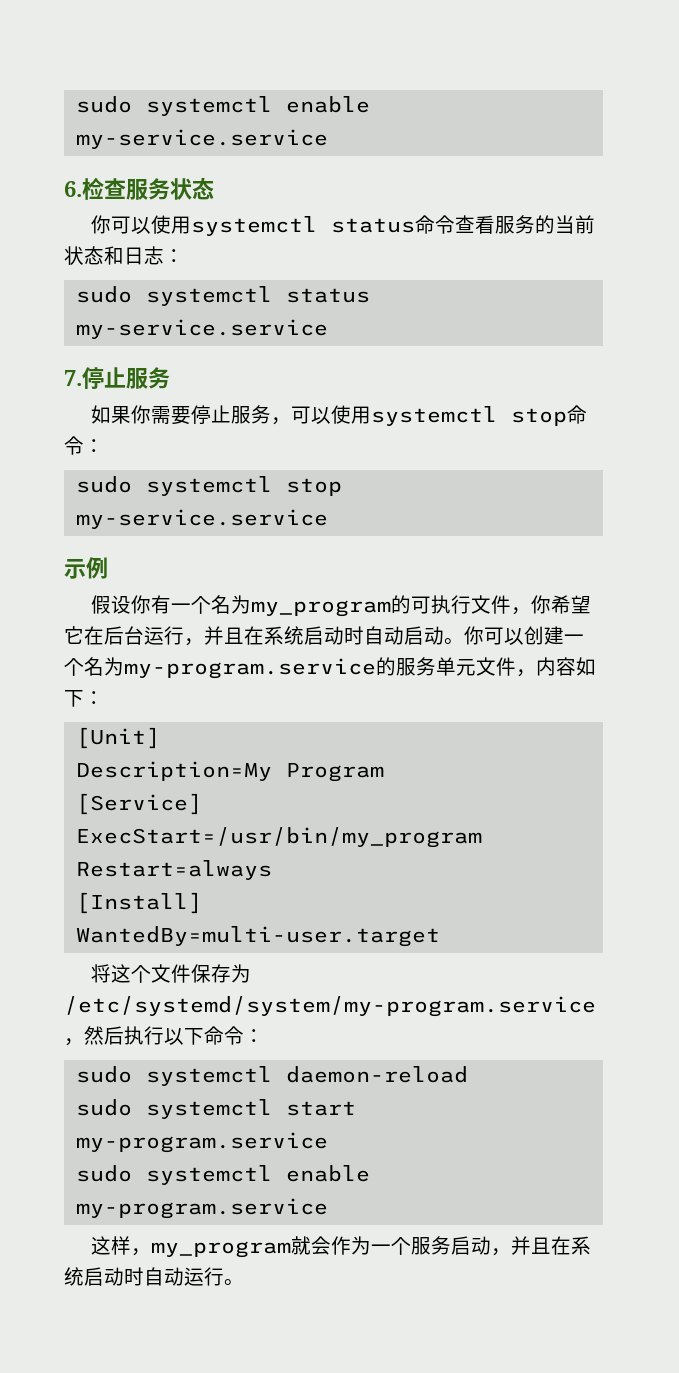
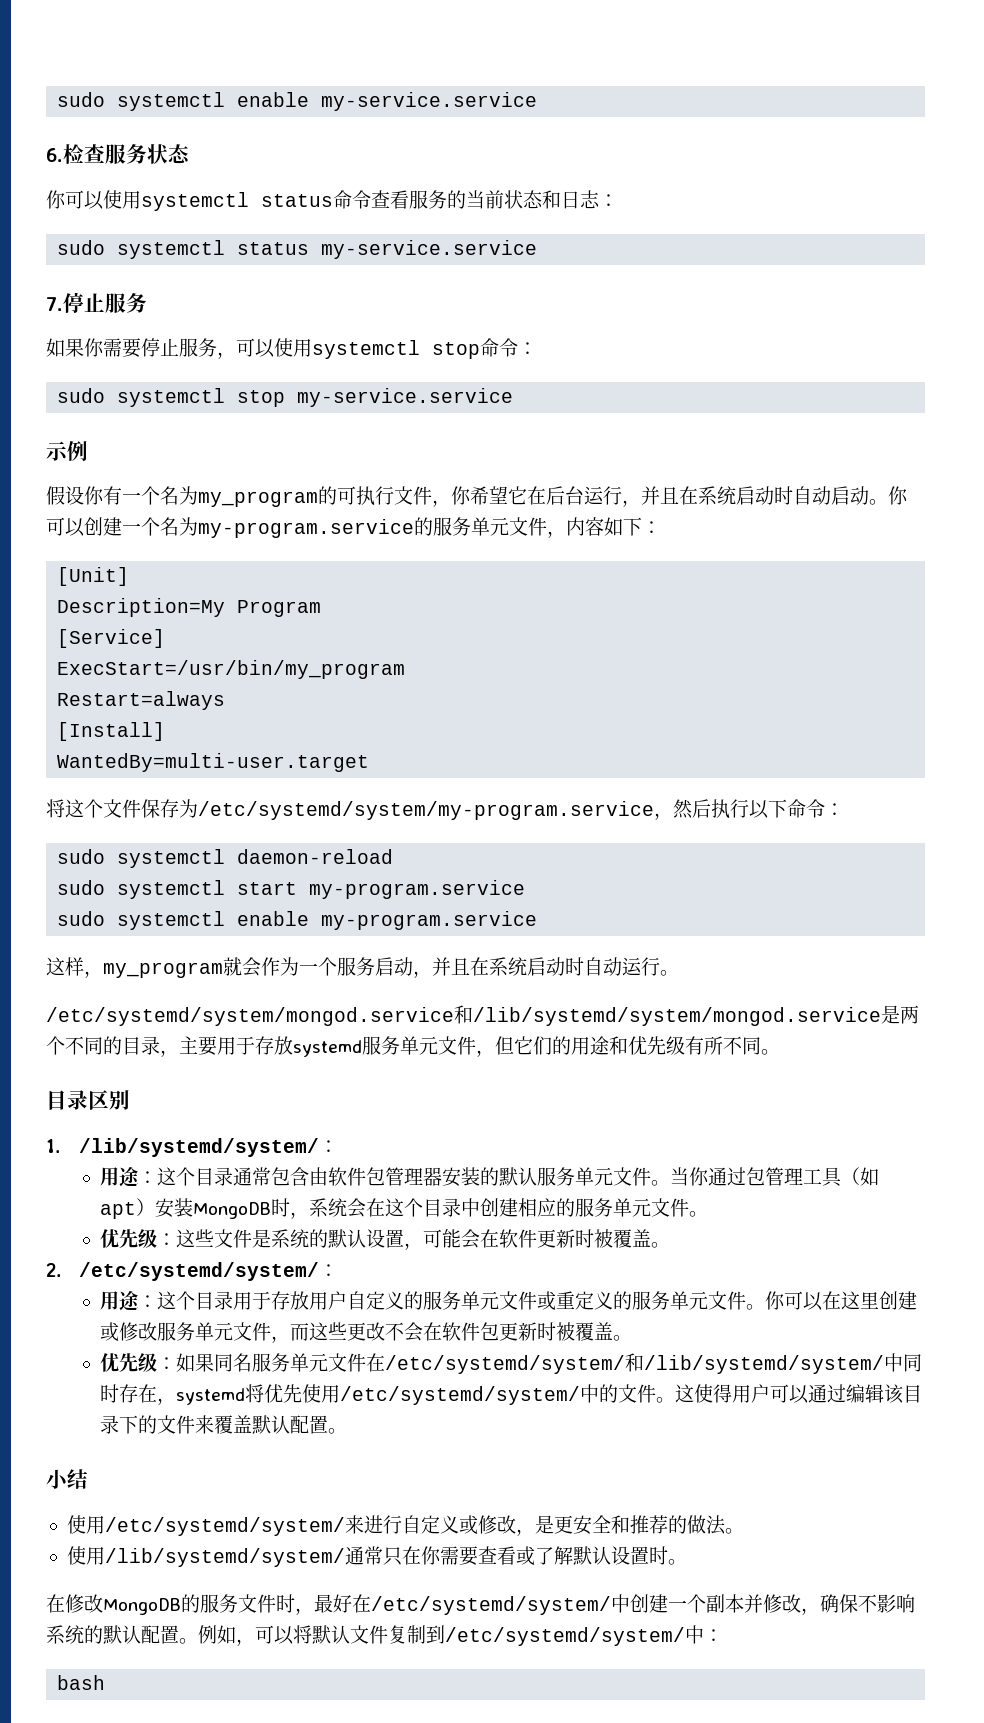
+ /etc/systemd/system/mongod.service和/lib/systemd/system/mongod.service是两个不同的目录，主要用于存放systemd服务单元文件，但它们的用途和优先级有所不同。
+ 目录区别
+ 1. /lib/systemd/system/：
+ 用途：这个目录通常包含由软件包管理器安装的默认服务单元文件。当你通过包管理工具（如apt）安装MongoDB时，系统会在这个目录中创建相应的服务单元文件。
+ 优先级：这些文件是系统的默认设置，可能会在软件更新时被覆盖。
+ 2. /etc/systemd/system/：
+ 用途：这个目录用于存放用户自定义的服务单元文件或重定义的服务单元文件。你可以在这里创建或修改服务单元文件，而这些更改不会在软件包更新时被覆盖。
+ 优先级：如果同名服务单元文件在/etc/systemd/system/和/lib/systemd/system/中同时存在，systemd将优先使用/etc/systemd/system/中的文件。这使得用户可以通过编辑该目录下的文件来覆盖默认配置。
+ 小结
+ 使用/etc/systemd/system/来进行自定义或修改，是更安全和推荐的做法。
+ 使用/lib/systemd/system/通常只在你需要查看或了解默认设置时。
+ 在修改MongoDB的服务文件时，最好在/etc/systemd/system/中创建一个副本并修改，确保不影响系统的默认配置。例如，可以将默认文件复制到/etc/systemd/system/中：
+ bash

